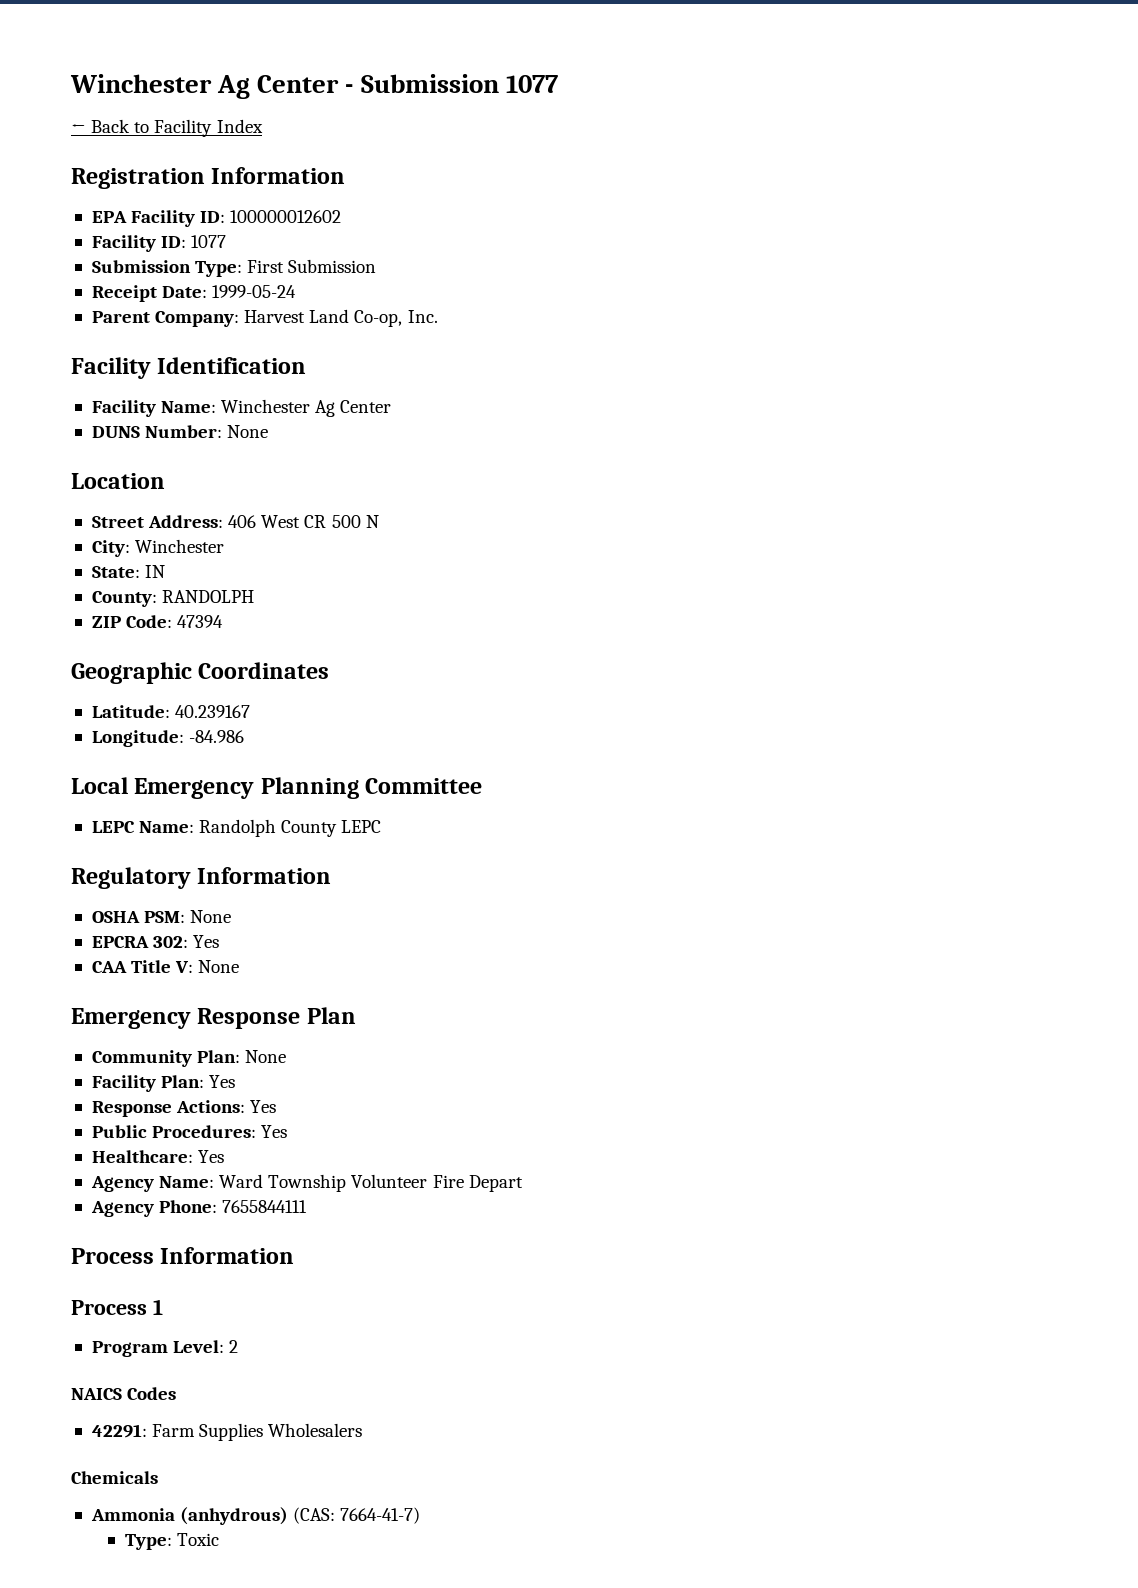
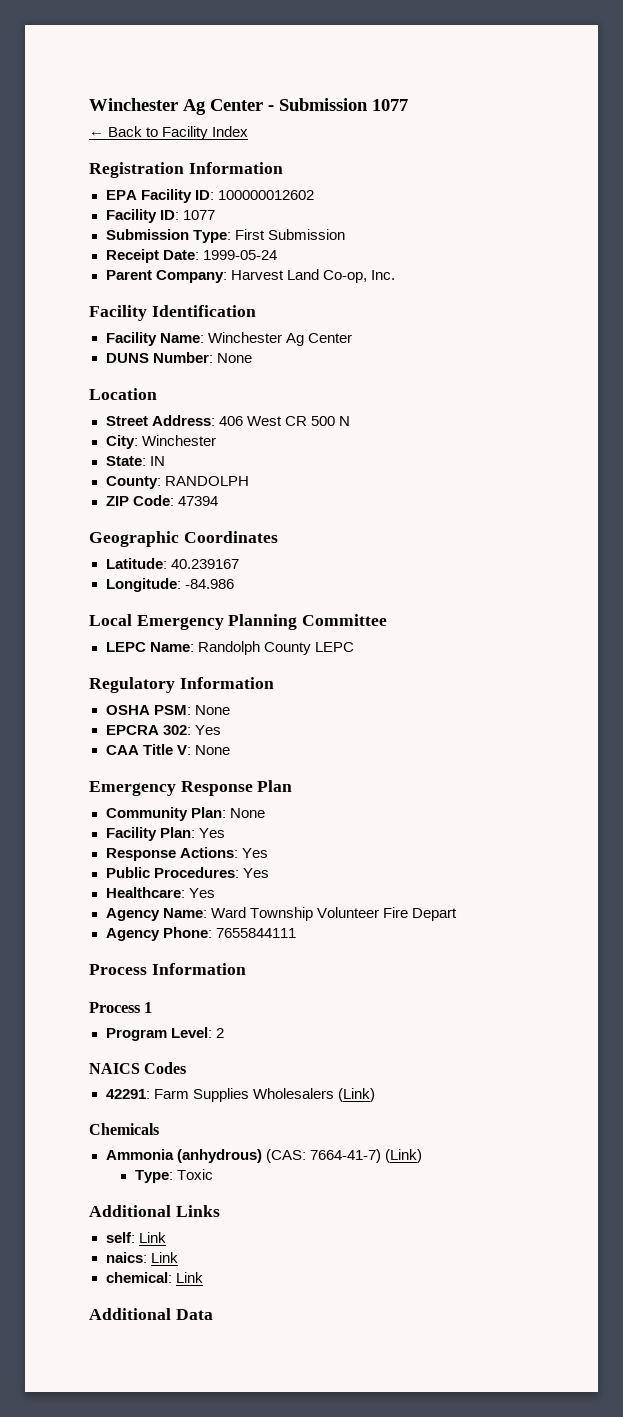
- 42291: Farm Supplies Wholesalers
+ 42291: Farm Supplies Wholesalers (Link)
- Ammonia (anhydrous) (CAS: 7664-41-7)
+ Ammonia (anhydrous) (CAS: 7664-41-7) (Link)
+ Additional Links
+ self: Link
+ naics: Link
+ chemical: Link
+ Additional Data

